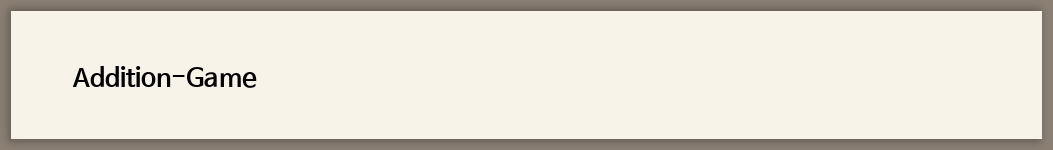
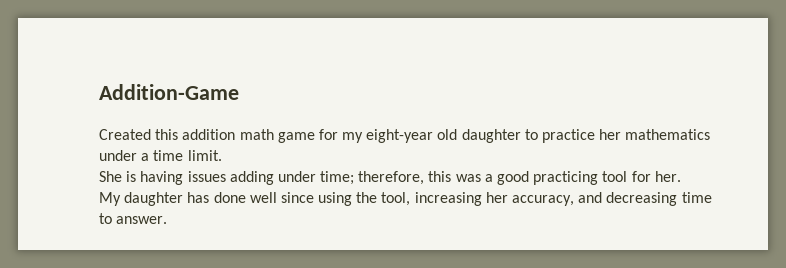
+ Created this addition math game for my eight-year old daughter to practice her mathematics under a time limit.
+ She is having issues adding under time; therefore, this was a good practicing tool for her.
+ My daughter has done well since using the tool, increasing her accuracy, and decreasing time to answer.

